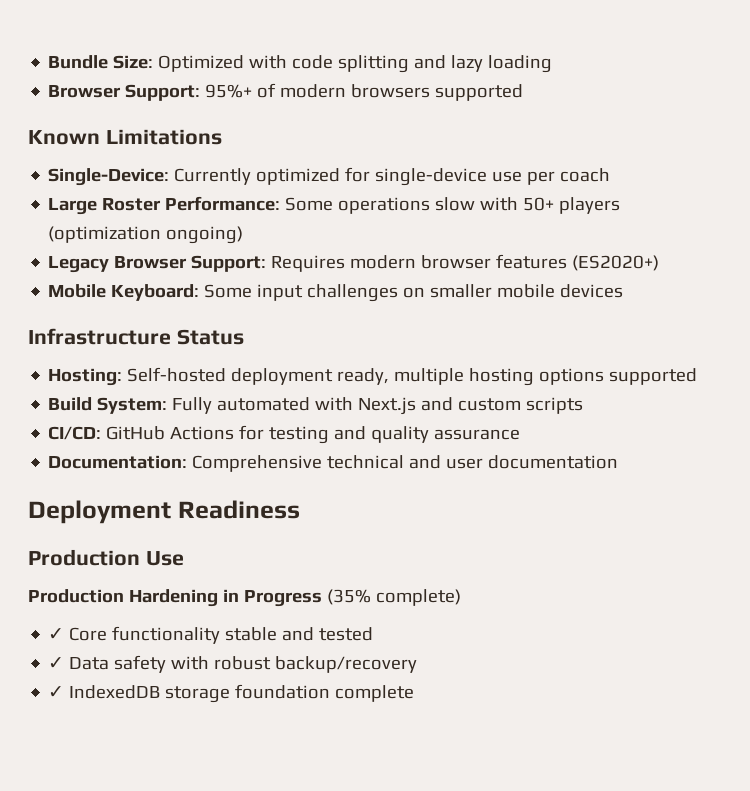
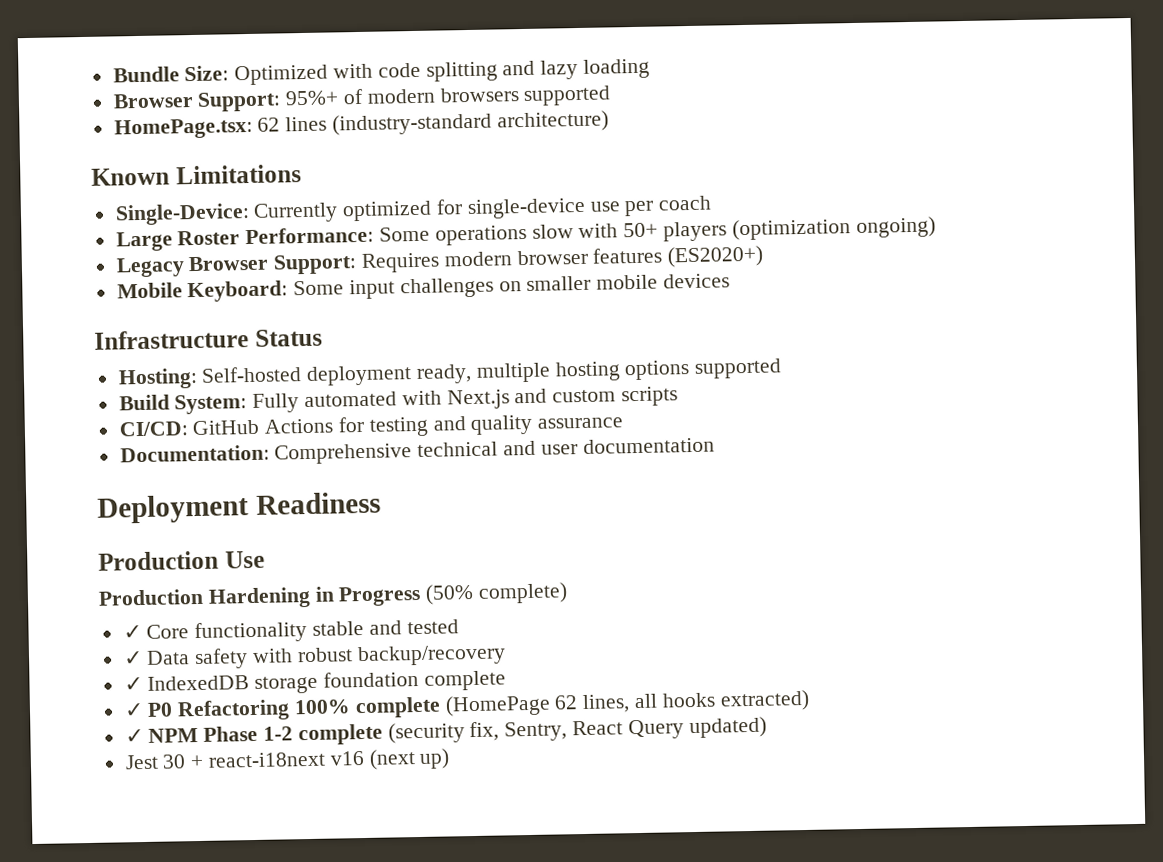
+ HomePage.tsx: 62 lines (industry-standard architecture)
- Production Hardening in Progress (35% complete)
+ Production Hardening in Progress (50% complete)
+ ✓ P0 Refactoring 100% complete (HomePage 62 lines, all hooks extracted)
+ ✓ NPM Phase 1-2 complete (security fix, Sentry, React Query updated)
+ Jest 30 + react-i18next v16 (next up)

